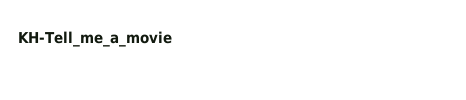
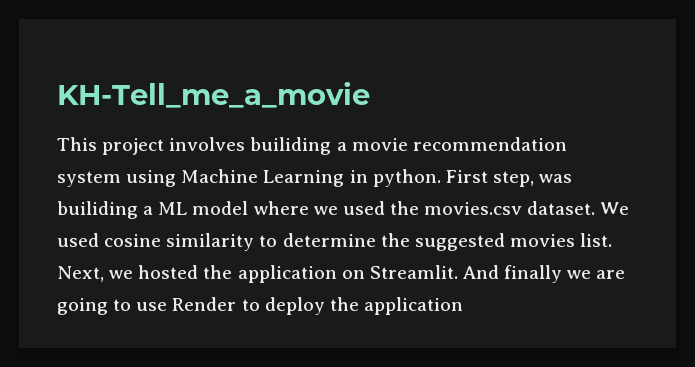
+ This project involves builiding a movie recommendation system using Machine Learning in python. First step, was builiding a ML model where we used the movies.csv dataset. We used cosine similarity to determine the suggested movies list. Next, we hosted the application on Streamlit. And finally we are going to use Render to deploy the application

